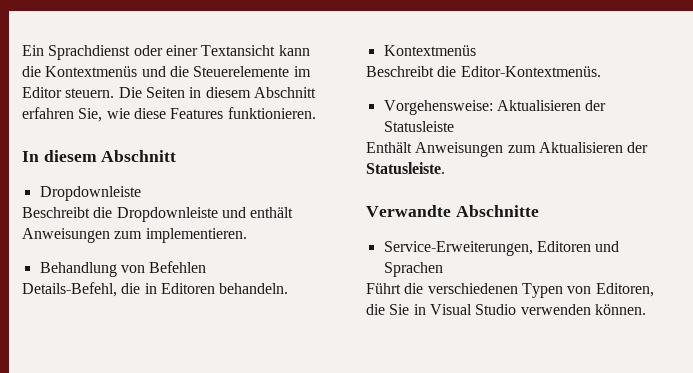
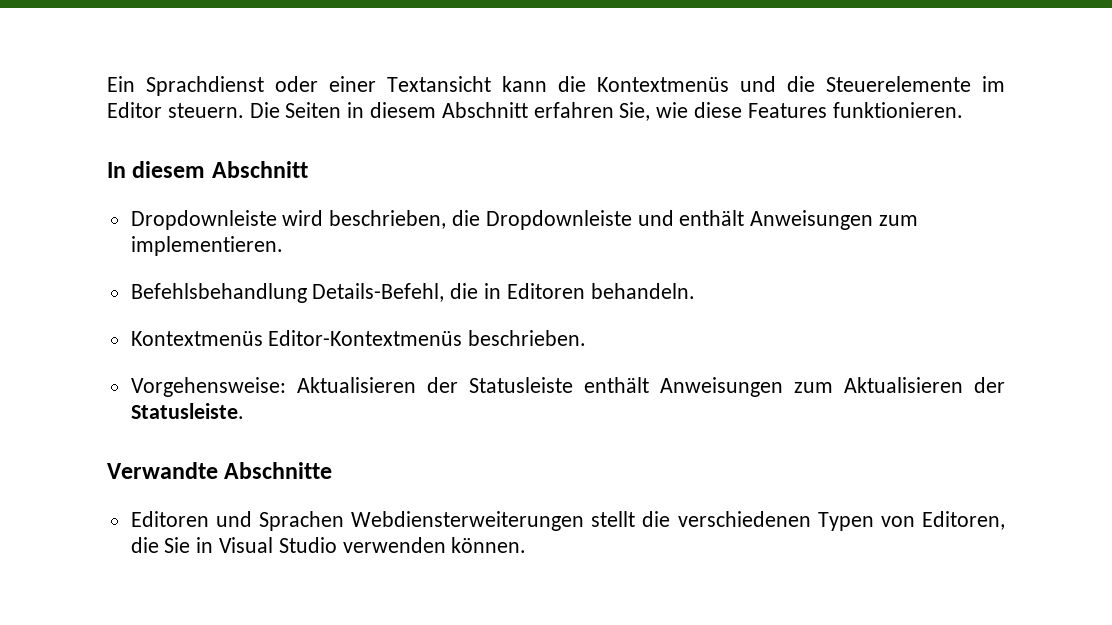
  In diesem Abschnitt
- Dropdownleiste
- Beschreibt die Dropdownleiste und enthält Anweisungen zum implementieren.
+ Dropdownleiste wird beschrieben, die Dropdownleiste und enthält Anweisungen zum implementieren.
- Behandlung von Befehlen
- Details-Befehl, die in Editoren behandeln.
- Kontextmenüs
- Beschreibt die Editor-Kontextmenüs.
+ Befehlsbehandlung Details-Befehl, die in Editoren behandeln.
+ Kontextmenüs Editor-Kontextmenüs beschrieben.
- Vorgehensweise: Aktualisieren der Statusleiste
- Enthält Anweisungen zum Aktualisieren der Statusleiste.
+ Vorgehensweise: Aktualisieren der Statusleiste enthält Anweisungen zum Aktualisieren der Statusleiste.
- Service-Erweiterungen, Editoren und Sprachen
- Führt die verschiedenen Typen von Editoren, die Sie in Visual Studio verwenden können.
+ Editoren und Sprachen Webdiensterweiterungen stellt die verschiedenen Typen von Editoren, die Sie in Visual Studio verwenden können.

